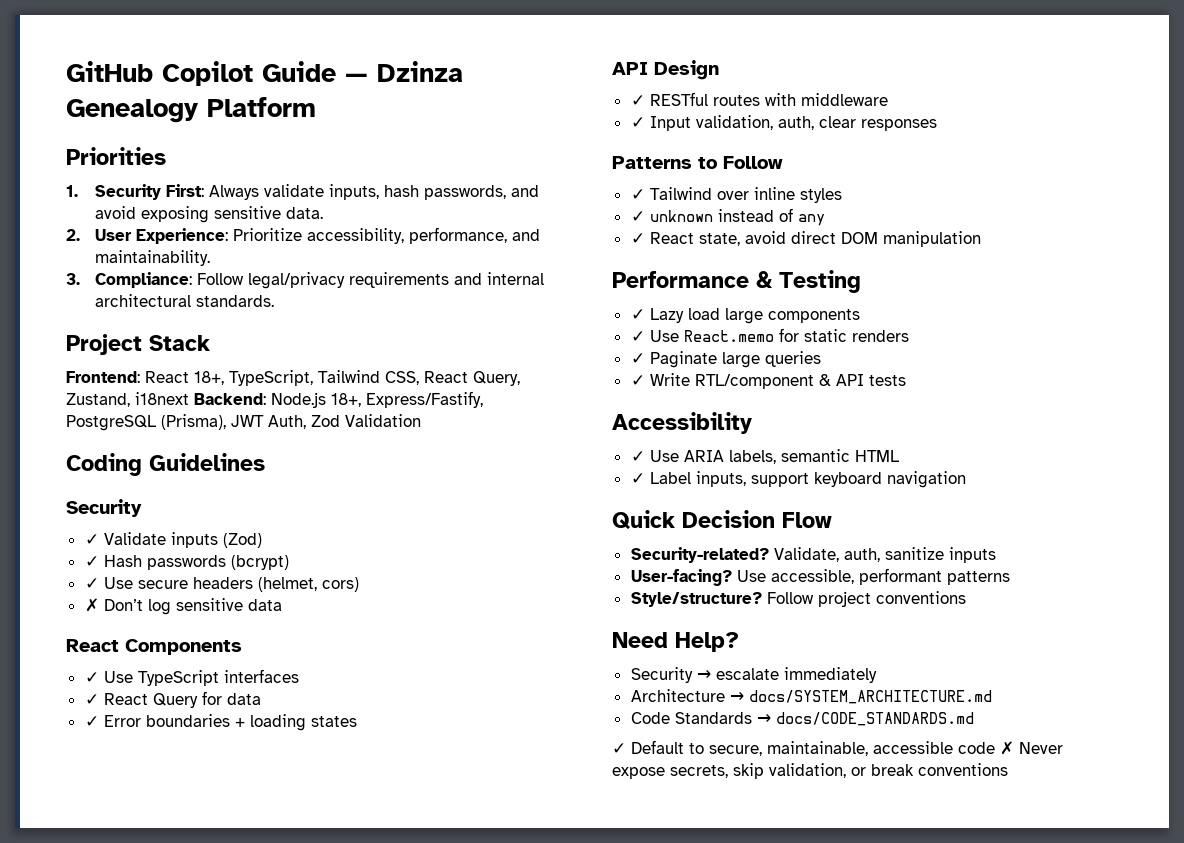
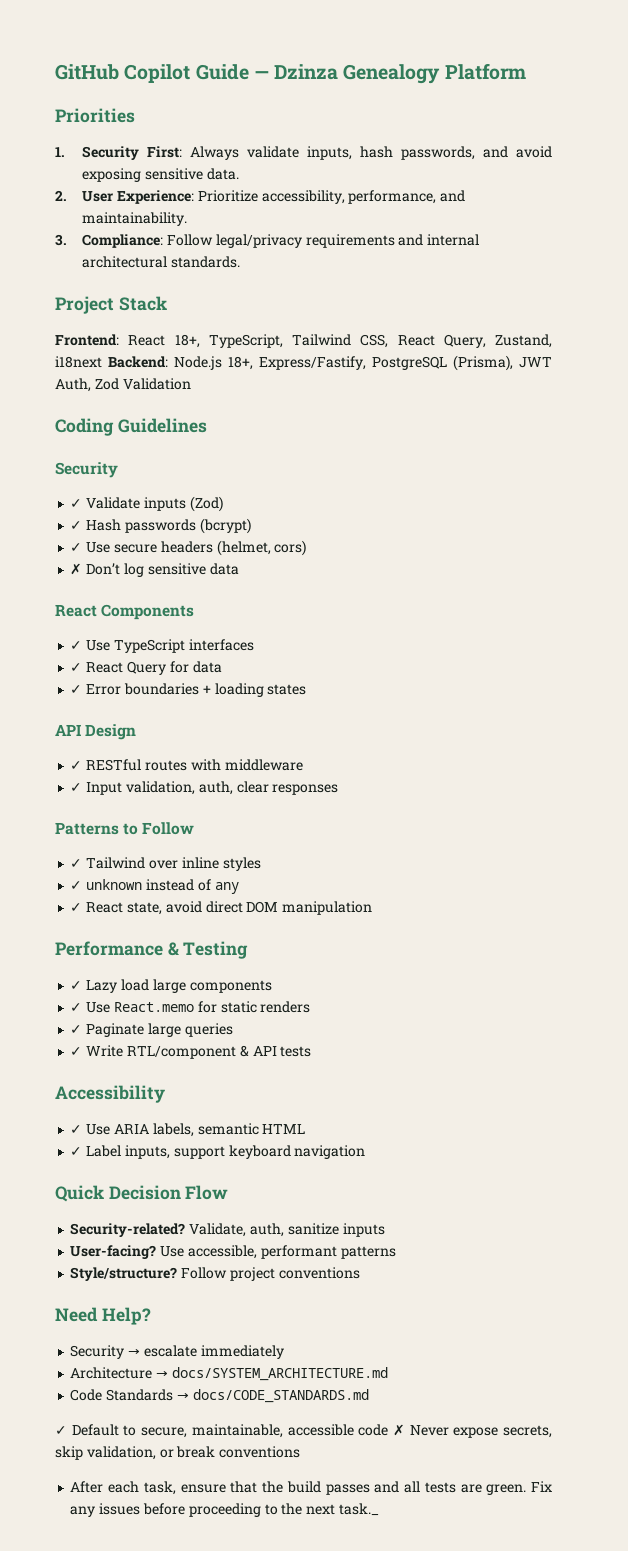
+ After each task, ensure that the build passes and all tests are green. Fix any issues before proceeding to the next task._

